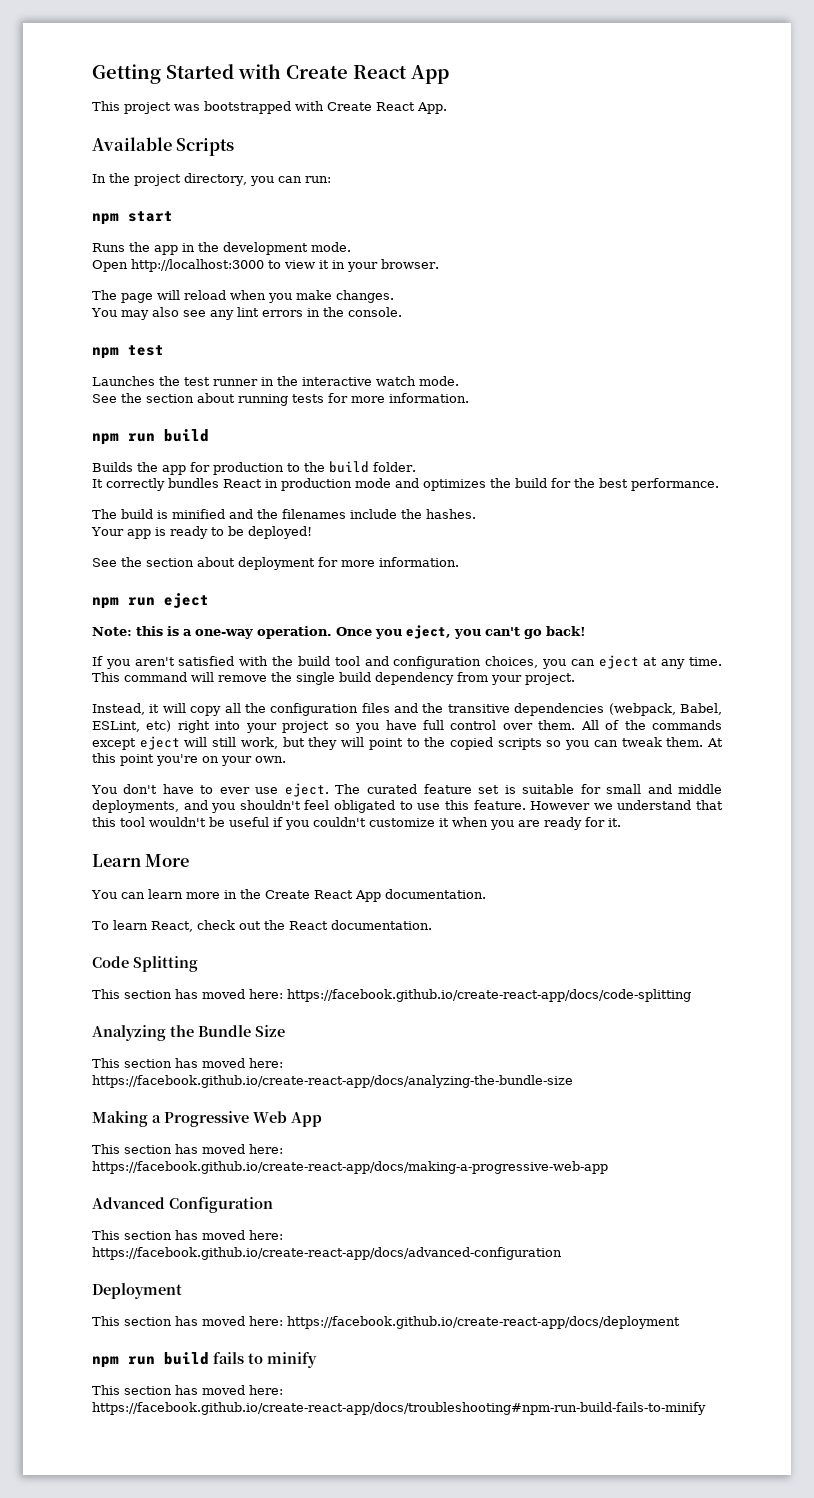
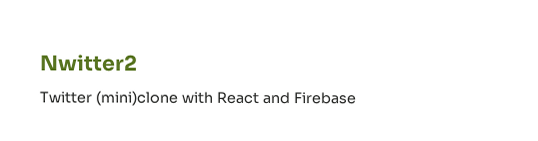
- Getting Started with Create React App
- This project was bootstrapped with Create React App.
- Available Scripts
- In the project directory, you can run:
- npm start
- Runs the app in the development mode.
- Open http://localhost:3000 to view it in your browser.
- The page will reload when you make changes.
- You may also see any lint errors in the console.
- npm test
- Launches the test runner in the interactive watch mode.
- See the section about running tests for more information.
- npm run build
- Builds the app for production to the build folder.
- It correctly bundles React in production mode and optimizes the build for the best performance.
- The build is minified and the filenames include the hashes.
- Your app is ready to be deployed!
- See the section about deployment for more information.
- npm run eject
- Note: this is a one-way operation. Once you eject, you can't go back!
- If you aren't satisfied with the build tool and configuration choices, you can eject at any time. This command will remove the single build dependency from your project.
- Instead, it will copy all the configuration files and the transitive dependencies (webpack, Babel, ESLint, etc) right into your project so you have full control over them. All of the commands except eject will still work, but they will point to the copied scripts so you can tweak them. At this point you're on your own.
- You don't have to ever use eject. The curated feature set is suitable for small and middle deployments, and you shouldn't feel obligated to use this feature. However we understand that this tool wouldn't be useful if you couldn't customize it when you are ready for it.
- Learn More
- You can learn more in the Create React App documentation.
- To learn React, check out the React documentation.
- Code Splitting
- This section has moved here: https://facebook.github.io/create-react-app/docs/code-splitting
- Analyzing the Bundle Size
- This section has moved here: https://facebook.github.io/create-react-app/docs/analyzing-the-bundle-size
- Making a Progressive Web App
- This section has moved here: https://facebook.github.io/create-react-app/docs/making-a-progressive-web-app
- Advanced Configuration
- This section has moved here: https://facebook.github.io/create-react-app/docs/advanced-configuration
- Deployment
- This section has moved here: https://facebook.github.io/create-react-app/docs/deployment
- npm run build fails to minify
- This section has moved here: https://facebook.github.io/create-react-app/docs/troubleshooting#npm-run-build-fails-to-minify
+ Nwitter2
+ Twitter (mini)clone with React and Firebase

